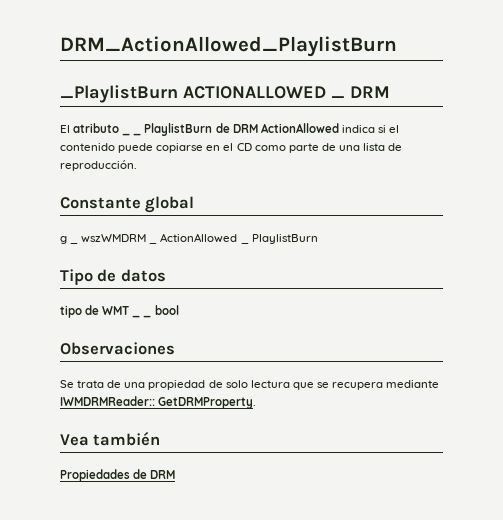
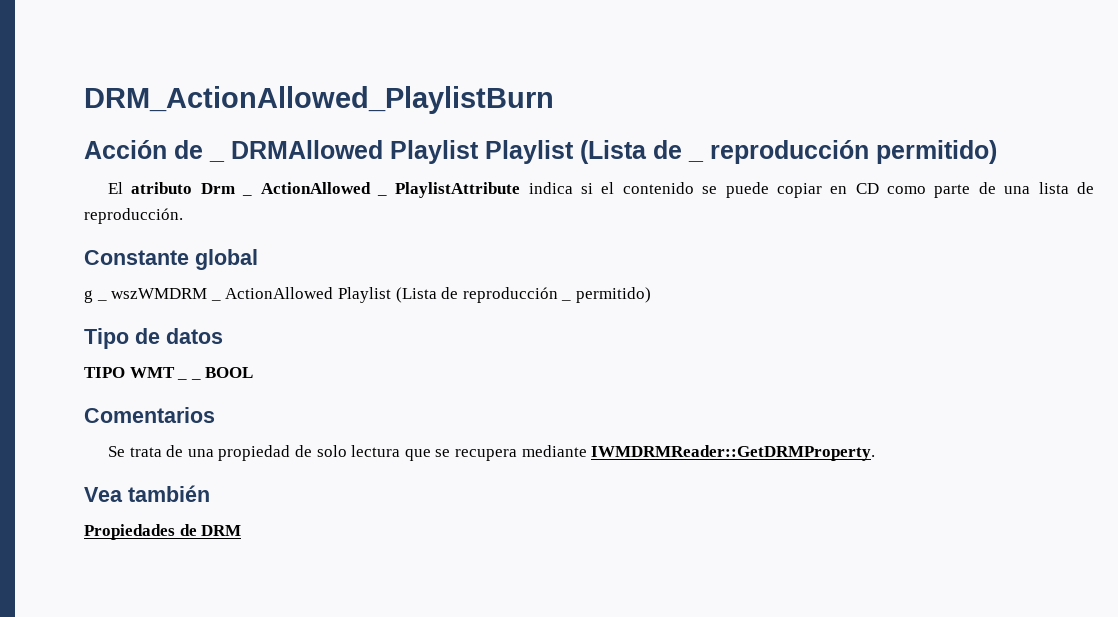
- _PlaylistBurn ACTIONALLOWED _ DRM
- El atributo _ _ PlaylistBurn de DRM ActionAllowed indica si el contenido puede copiarse en el CD como parte de una lista de reproducción.
+ Acción de _ DRMAllowed Playlist Playlist (Lista de _ reproducción permitido)
+ El atributo Drm _ ActionAllowed _ PlaylistAttribute indica si el contenido se puede copiar en CD como parte de una lista de reproducción.
- g _ wszWMDRM _ ActionAllowed _ PlaylistBurn
+ g _ wszWMDRM _ ActionAllowed Playlist (Lista de reproducción _ permitido)
- tipo de WMT _ _ bool
- Observaciones
+ TIPO WMT _ _ BOOL
+ Comentarios
- Se trata de una propiedad de solo lectura que se recupera mediante IWMDRMReader:: GetDRMProperty.
+ Se trata de una propiedad de solo lectura que se recupera mediante IWMDRMReader::GetDRMProperty.

